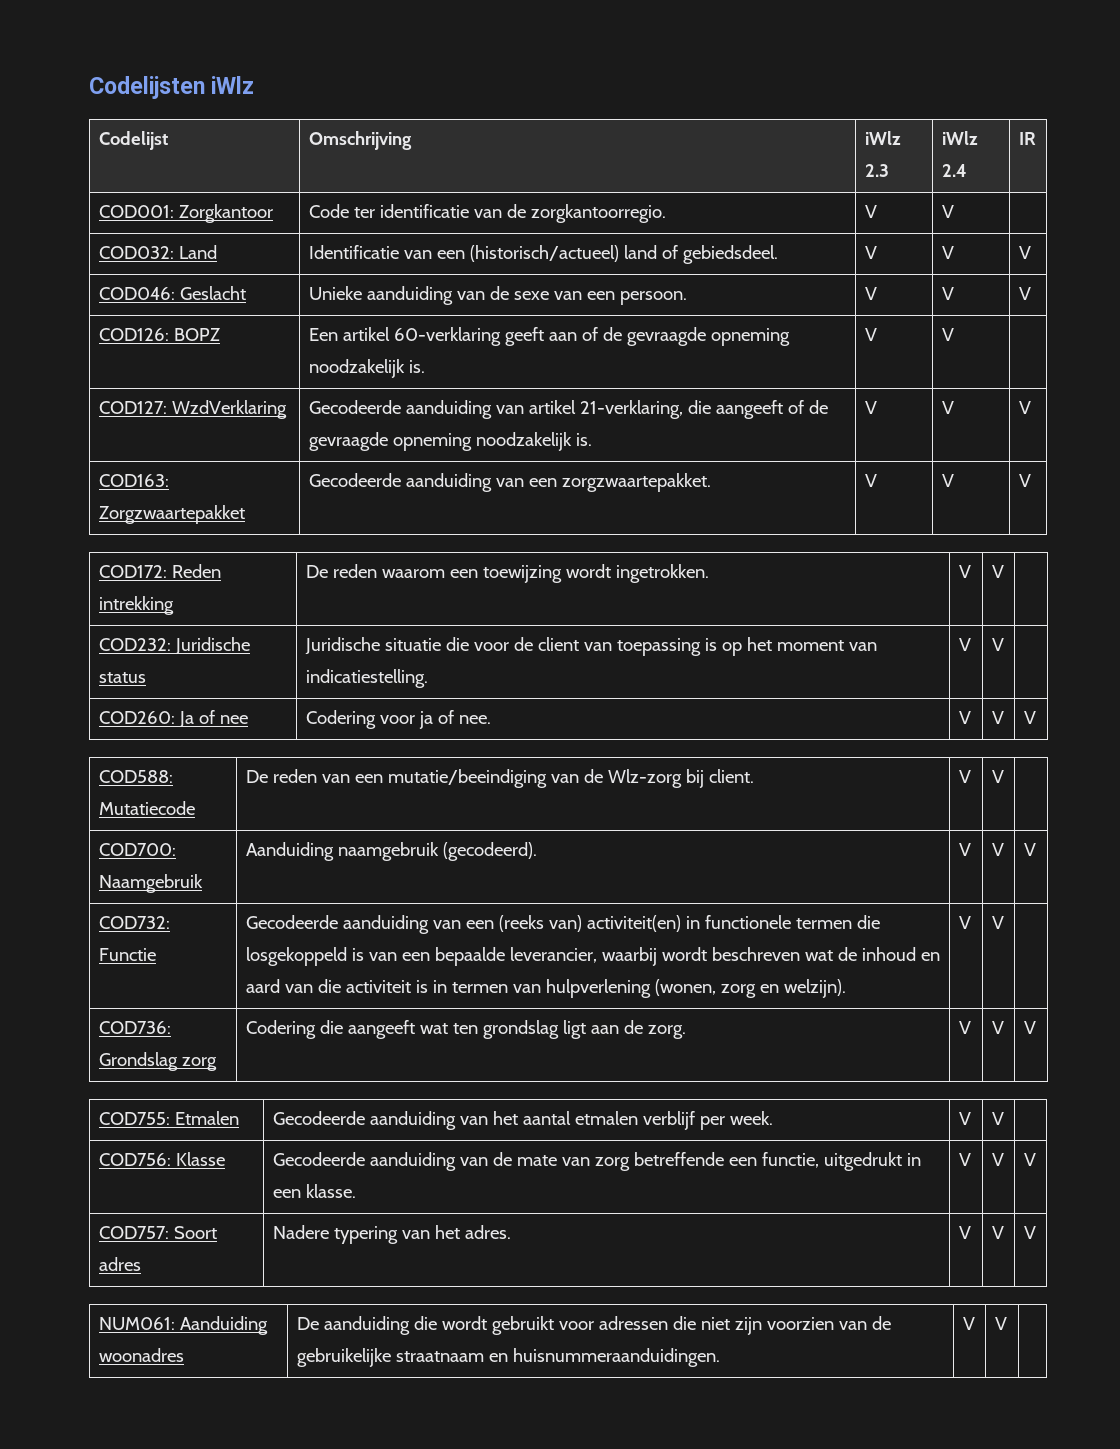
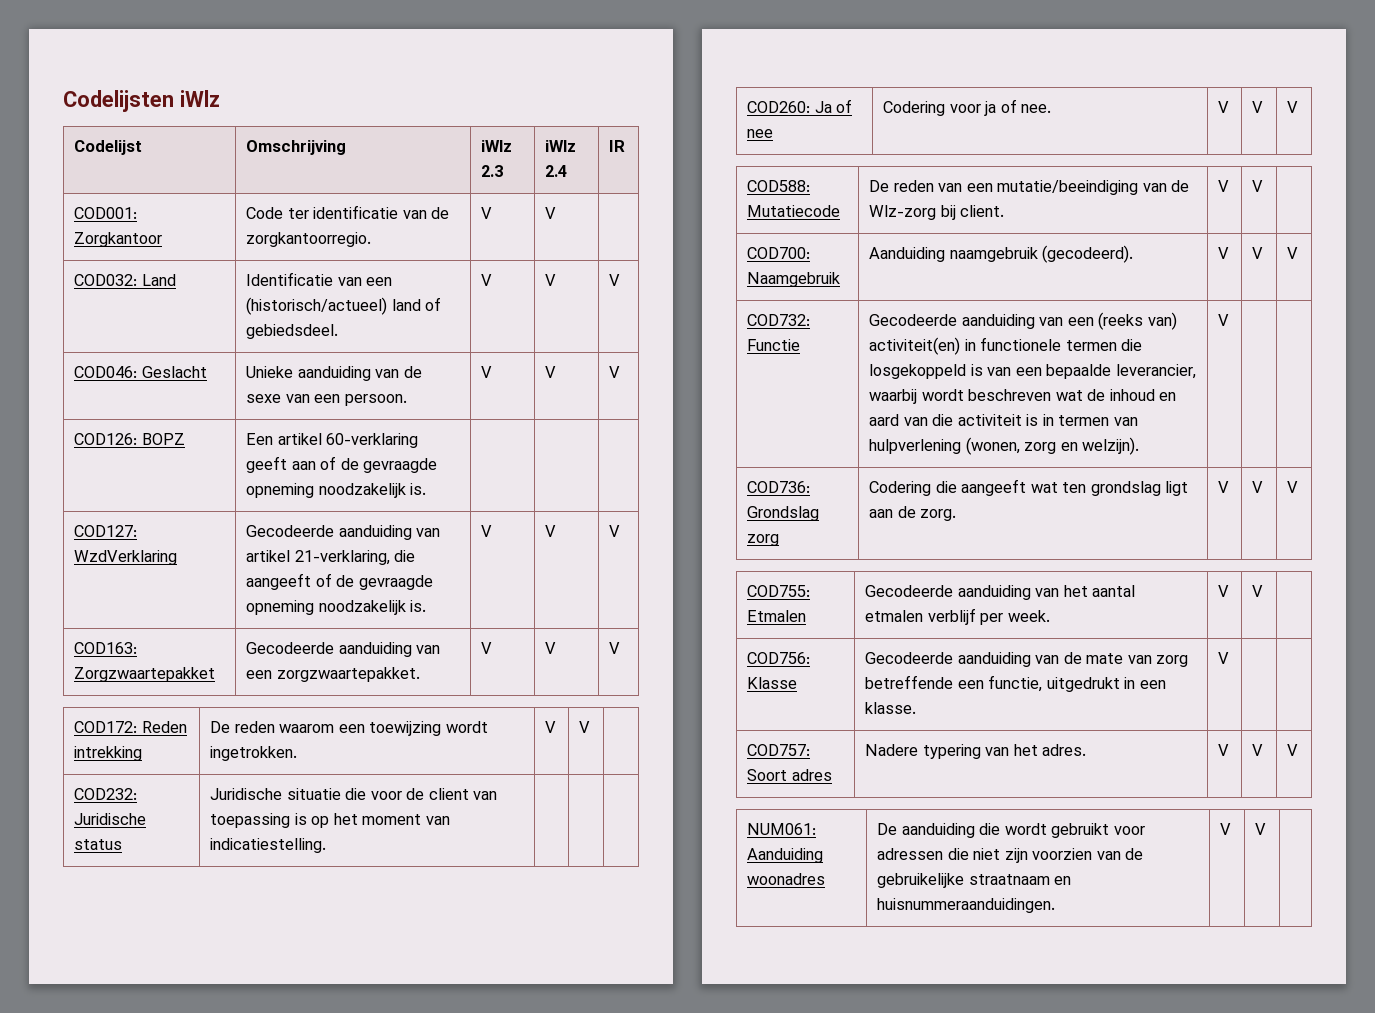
- COD126: BOPZ | Een artikel 60-verklaring geeft aan of de gevraagde opneming noodzakelijk is. | V | V |
+ COD126: BOPZ | Een artikel 60-verklaring geeft aan of de gevraagde opneming noodzakelijk is. | | |
- COD232: Juridische status | Juridische situatie die voor de client van toepassing is op het moment van indicatiestelling. | V | V |
+ COD232: Juridische status | Juridische situatie die voor de client van toepassing is op het moment van indicatiestelling. | | |
- Gecodeerde aanduiding van een (reeks van) activiteit(en) in functionele termen die losgekoppeld is van een bepaalde leverancier, waarbij wordt beschreven wat de inhoud en aard van die activiteit is in termen van hulpverlening (wonen, zorg en welzijn). | V | V
+ Gecodeerde aanduiding van een (reeks van) activiteit(en) in functionele termen die losgekoppeld is van een bepaalde leverancier, waarbij wordt beschreven wat de inhoud en aard van die activiteit is in termen van hulpverlening (wonen, zorg en welzijn). | V
- COD756: Klasse | Gecodeerde aanduiding van de mate van zorg betreffende een functie, uitgedrukt in een klasse. | V | V | V
+ COD756: Klasse | Gecodeerde aanduiding van de mate van zorg betreffende een functie, uitgedrukt in een klasse. | V | |

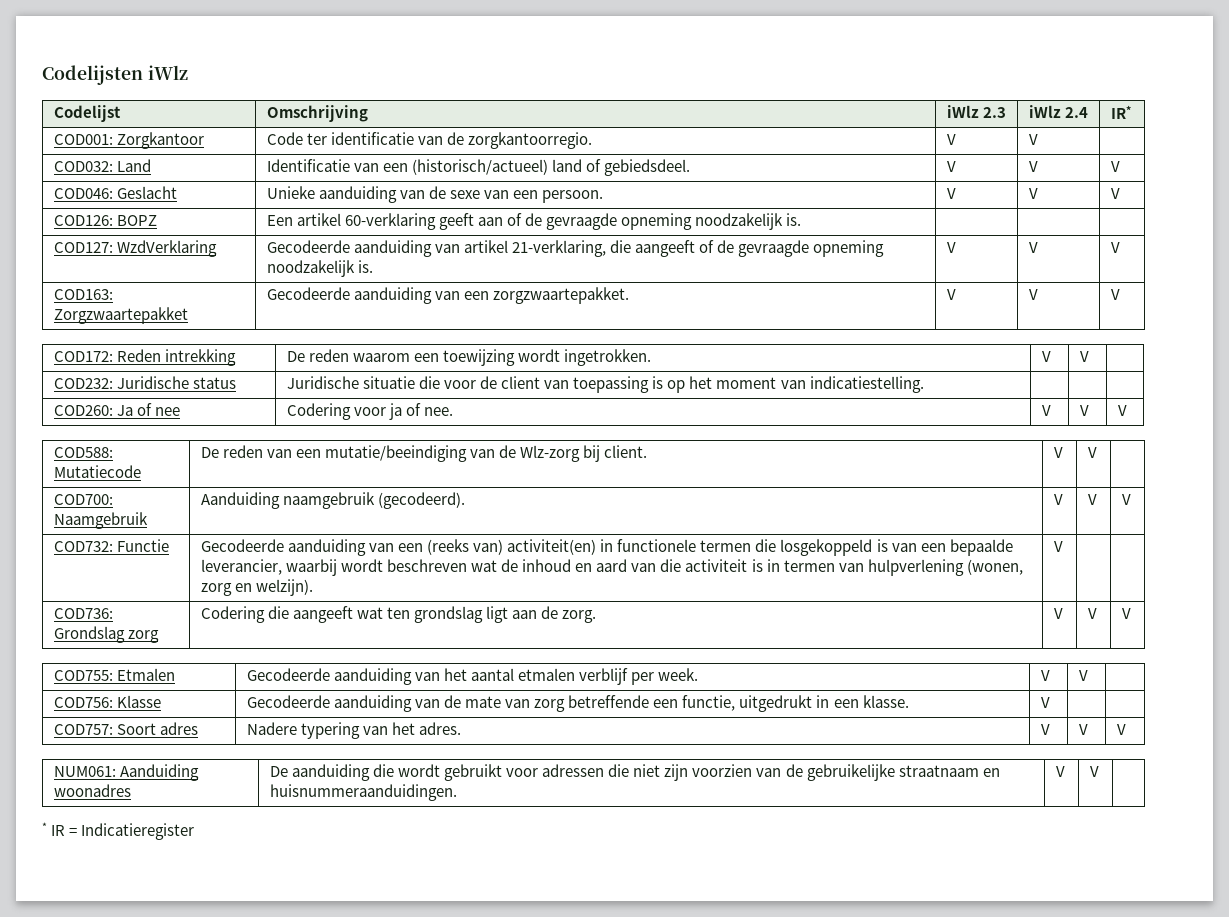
- Codelijst | Omschrijving | iWlz 2.3 | iWlz 2.4 | IR
+ Codelijst | Omschrijving | iWlz 2.3 | iWlz 2.4 | IR*
+ * IR = Indicatieregister

